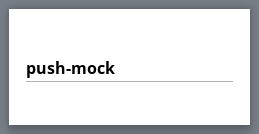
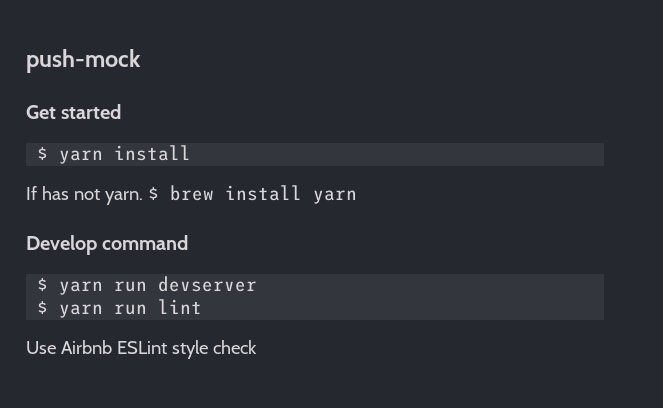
+ Get started
+ $ yarn install
+ If has not yarn. $ brew install yarn
+ Develop command
+ $ yarn run devserver
+ $ yarn run lint
+ Use Airbnb ESLint style check

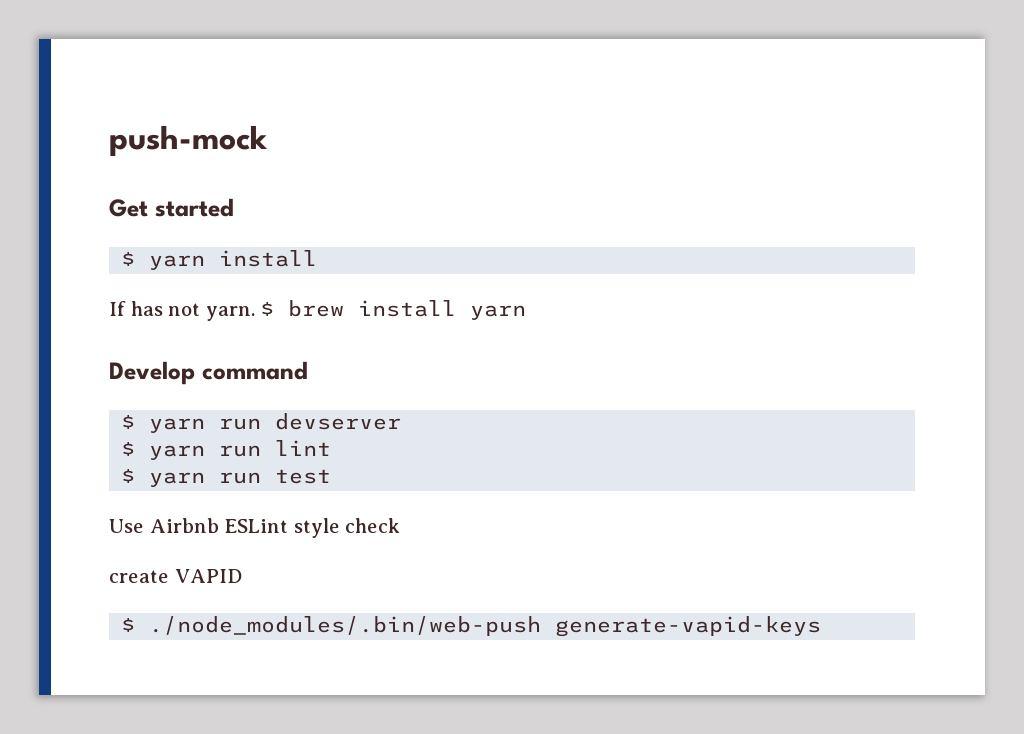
+ $ yarn run test
+ create VAPID
+ $ ./node_modules/.bin/web-push generate-vapid-keys

